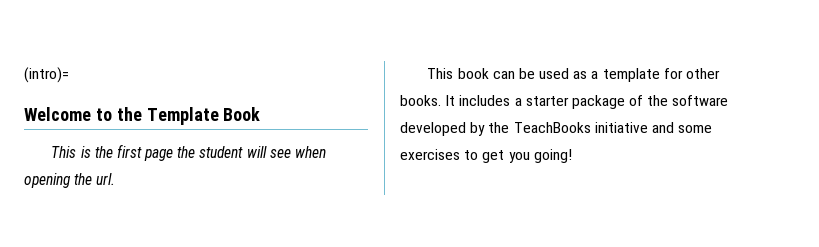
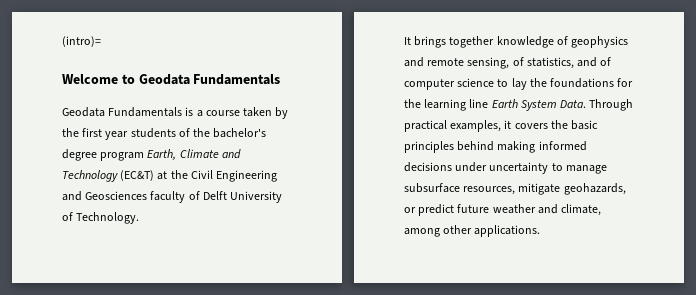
- Welcome to the Template Book
- This is the first page the student will see when opening the url.
- This book can be used as a template for other books. It includes a starter package of the software developed by the TeachBooks initiative and some exercises to get you going!
+ Welcome to Geodata Fundamentals
+ Geodata Fundamentals is a course taken by the first year students of the bachelor's degree program Earth, Climate and Technology (EC&T) at the Civil Engineering and Geosciences faculty of Delft University of Technology.
+ It brings together knowledge of geophysics and remote sensing, of statistics, and of computer science to lay the foundations for the learning line Earth System Data. Through practical examples, it covers the basic principles behind making informed decisions under uncertainty to manage subsurface resources, mitigate geohazards, or predict future weather and climate, among other applications.

